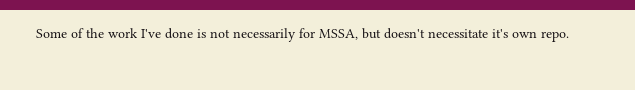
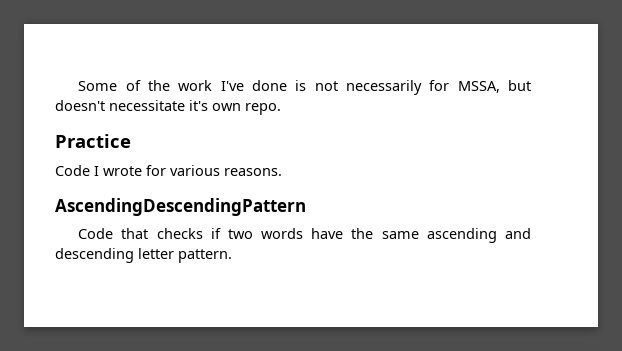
+ Practice
+ Code I wrote for various reasons.
+ AscendingDescendingPattern
+ Code that checks if two words have the same ascending and descending letter pattern.

